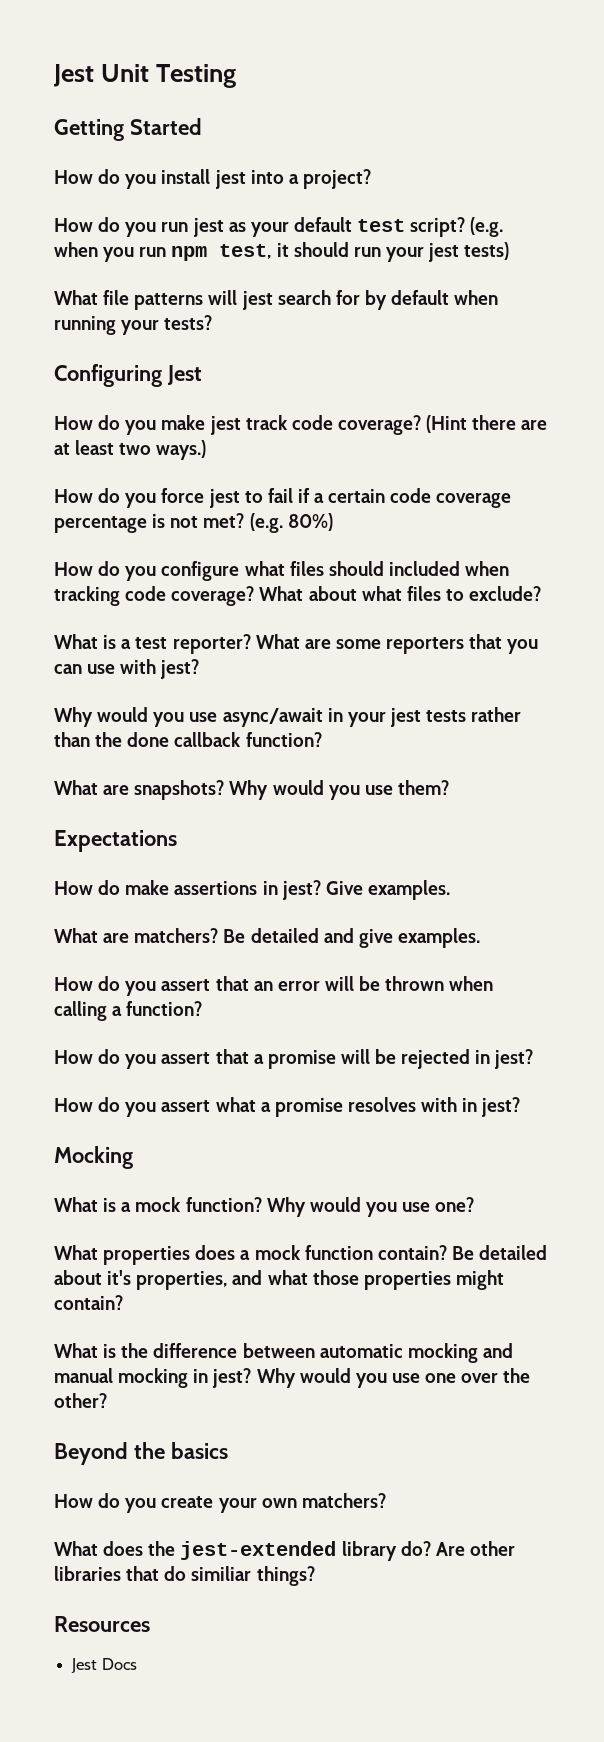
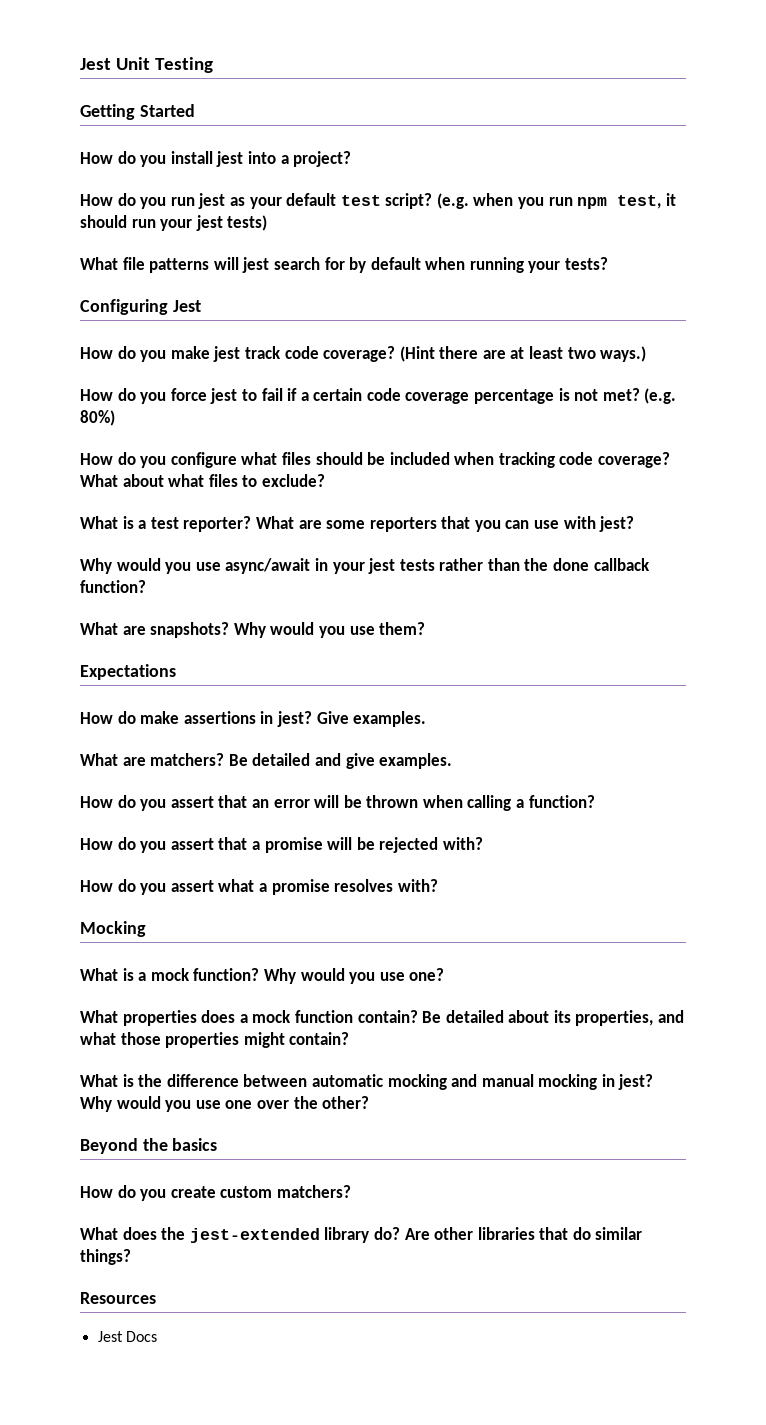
- How do you configure what files should included when tracking code coverage?
+ How do you configure what files should be included when tracking code coverage?
- How do you assert that a promise will be rejected in jest?
+ How do you assert that a promise will be rejected with?
- How do you assert what a promise resolves with in jest?
+ How do you assert what a promise resolves with?
- Be detailed about it's properties, and what those properties might contain?
+ Be detailed about its properties, and what those properties might contain?
- How do you create your own matchers?
+ How do you create custom matchers?
- Are other libraries that do similiar things?
+ Are other libraries that do similar things?

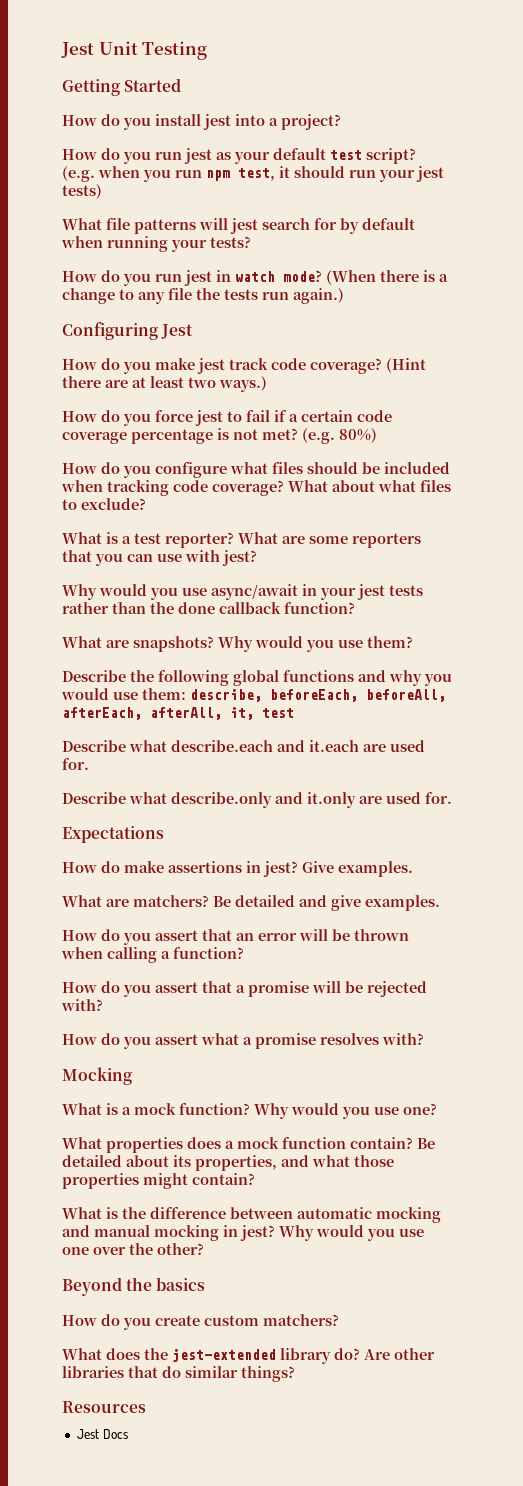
+ How do you run jest in watch mode? (When there is a change to any file the tests run again.)
+ Describe the following global functions and why you would use them: describe, beforeEach, beforeAll, afterEach, afterAll, it, test
+ Describe what describe.each and it.each are used for.
+ Describe what describe.only and it.only are used for.

